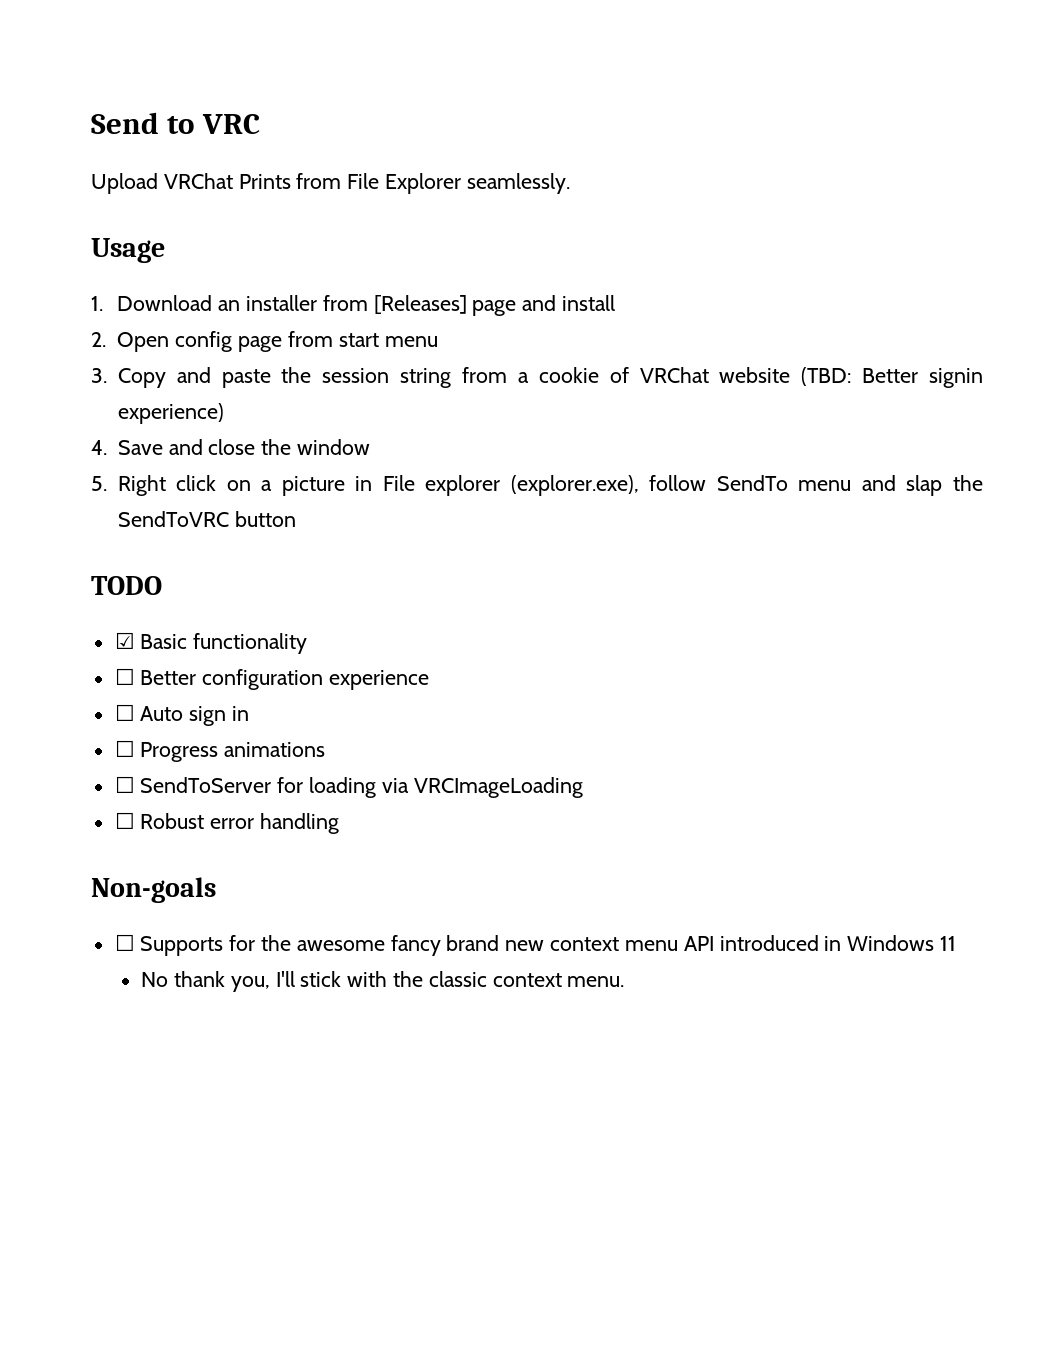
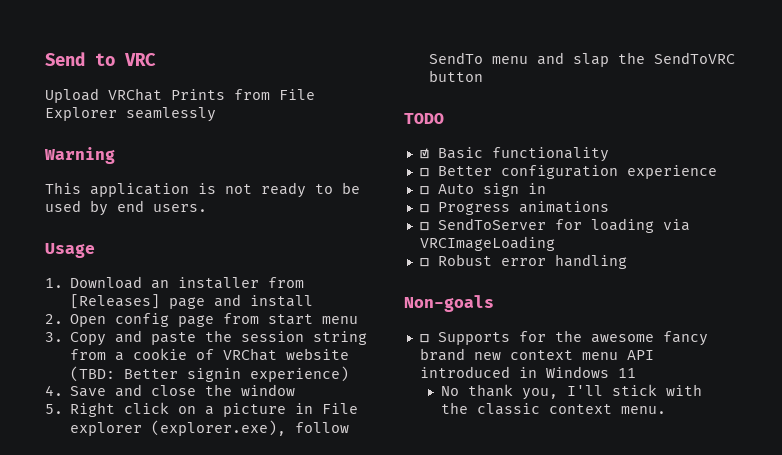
- Upload VRChat Prints from File Explorer seamlessly.
+ Upload VRChat Prints from File Explorer seamlessly
+ Warning
+ This application is not ready to be used by end users.

